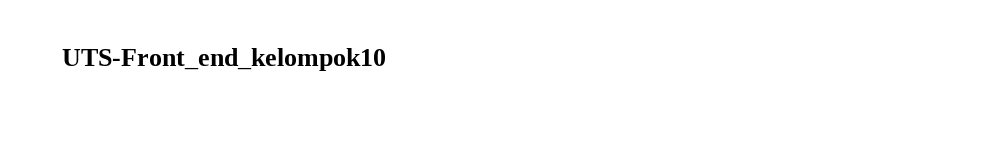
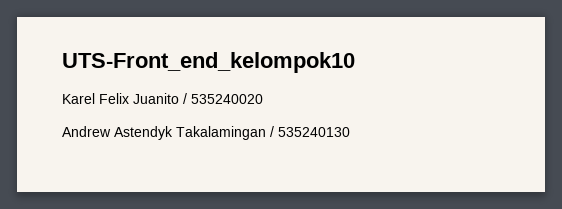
+ Karel Felix Juanito / 535240020
+ Andrew Astendyk Takalamingan / 535240130

